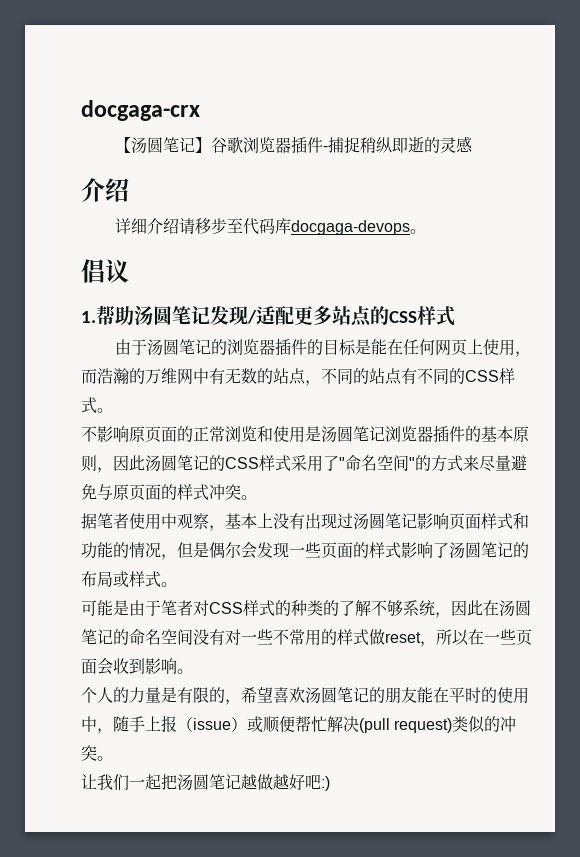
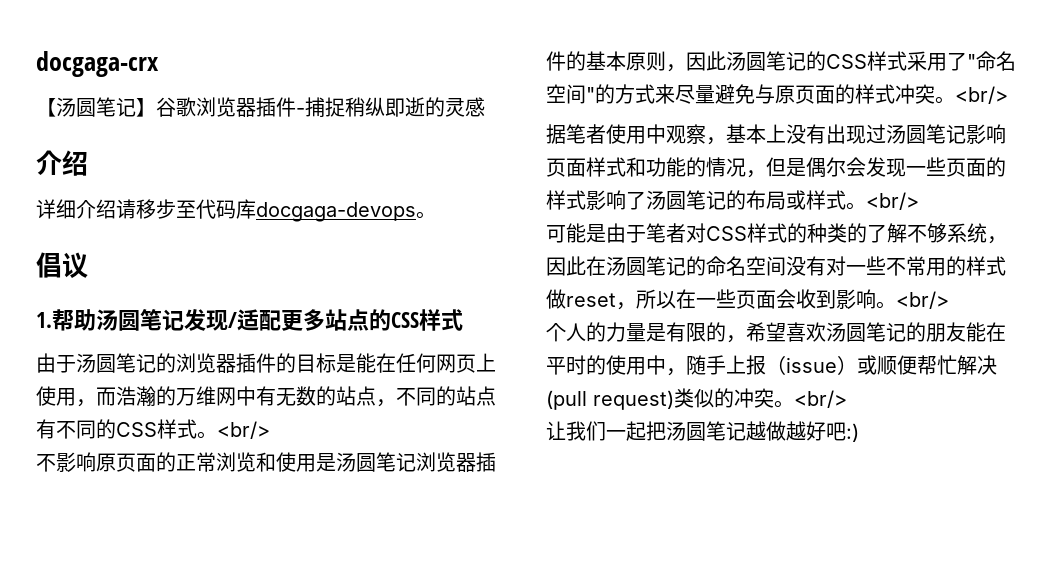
- 由于汤圆笔记的浏览器插件的目标是能在任何网页上使用，而浩瀚的万维网中有无数的站点，不同的站点有不同的CSS样式。
+ 由于汤圆笔记的浏览器插件的目标是能在任何网页上使用，而浩瀚的万维网中有无数的站点，不同的站点有不同的CSS样式。<br/>
- 不影响原页面的正常浏览和使用是汤圆笔记浏览器插件的基本原则，因此汤圆笔记的CSS样式采用了"命名空间"的方式来尽量避免与原页面的样式冲突。
+ 不影响原页面的正常浏览和使用是汤圆笔记浏览器插件的基本原则，因此汤圆笔记的CSS样式采用了"命名空间"的方式来尽量避免与原页面的样式冲突。<br/>
- 据笔者使用中观察，基本上没有出现过汤圆笔记影响页面样式和功能的情况，但是偶尔会发现一些页面的样式影响了汤圆笔记的布局或样式。
+ 据笔者使用中观察，基本上没有出现过汤圆笔记影响页面样式和功能的情况，但是偶尔会发现一些页面的样式影响了汤圆笔记的布局或样式。<br/>
- 可能是由于笔者对CSS样式的种类的了解不够系统，因此在汤圆笔记的命名空间没有对一些不常用的样式做reset，所以在一些页面会收到影响。
+ 可能是由于笔者对CSS样式的种类的了解不够系统，因此在汤圆笔记的命名空间没有对一些不常用的样式做reset，所以在一些页面会收到影响。<br/>
- 个人的力量是有限的，希望喜欢汤圆笔记的朋友能在平时的使用中，随手上报（issue）或顺便帮忙解决(pull request)类似的冲突。
+ 个人的力量是有限的，希望喜欢汤圆笔记的朋友能在平时的使用中，随手上报（issue）或顺便帮忙解决(pull request)类似的冲突。<br/>

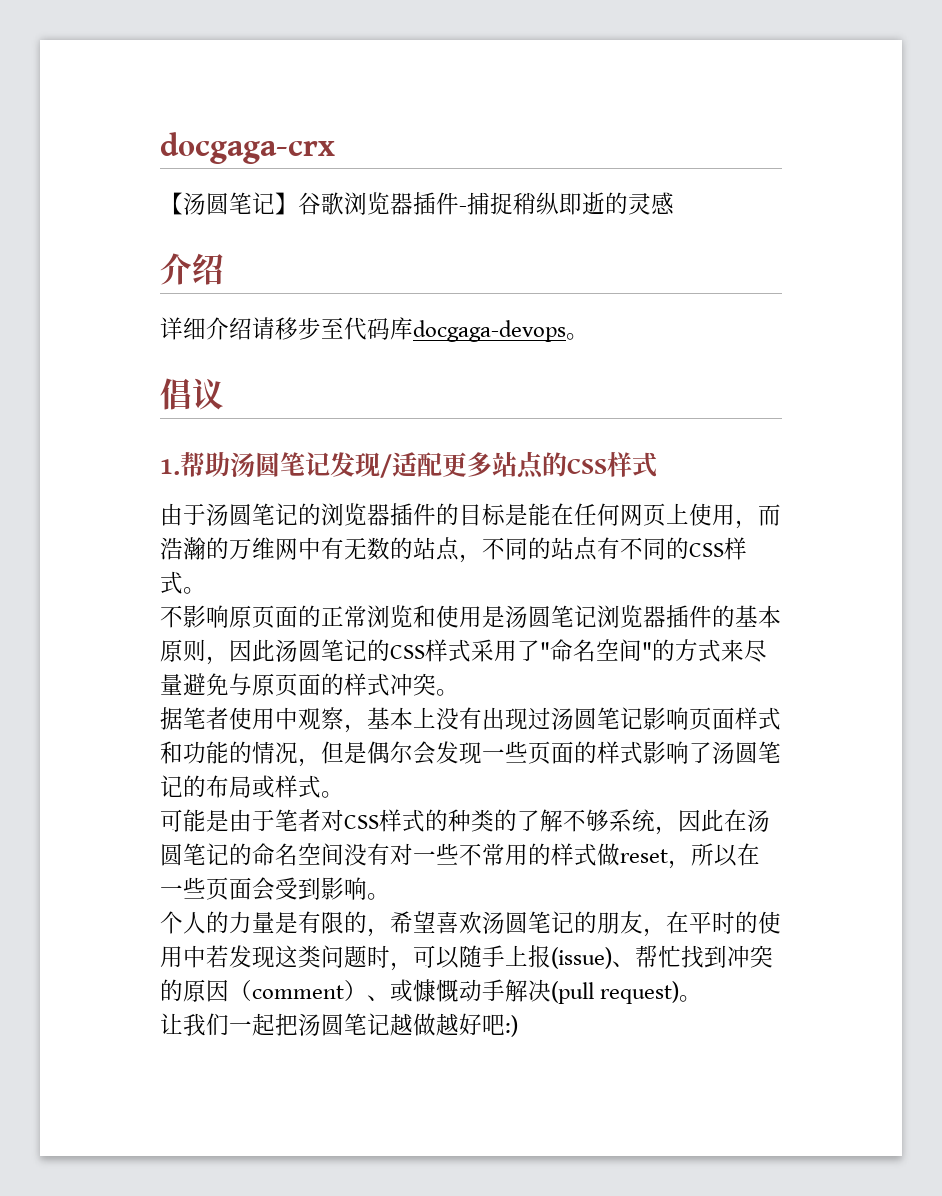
- 由于汤圆笔记的浏览器插件的目标是能在任何网页上使用，而浩瀚的万维网中有无数的站点，不同的站点有不同的CSS样式。<br/>
+ 由于汤圆笔记的浏览器插件的目标是能在任何网页上使用，而浩瀚的万维网中有无数的站点，不同的站点有不同的CSS样式。
- 不影响原页面的正常浏览和使用是汤圆笔记浏览器插件的基本原则，因此汤圆笔记的CSS样式采用了"命名空间"的方式来尽量避免与原页面的样式冲突。<br/>
+ 不影响原页面的正常浏览和使用是汤圆笔记浏览器插件的基本原则，因此汤圆笔记的CSS样式采用了"命名空间"的方式来尽量避免与原页面的样式冲突。
- 据笔者使用中观察，基本上没有出现过汤圆笔记影响页面样式和功能的情况，但是偶尔会发现一些页面的样式影响了汤圆笔记的布局或样式。<br/>
+ 据笔者使用中观察，基本上没有出现过汤圆笔记影响页面样式和功能的情况，但是偶尔会发现一些页面的样式影响了汤圆笔记的布局或样式。
- 可能是由于笔者对CSS样式的种类的了解不够系统，因此在汤圆笔记的命名空间没有对一些不常用的样式做reset，所以在一些页面会收到影响。<br/>
+ 可能是由于笔者对CSS样式的种类的了解不够系统，因此在汤圆笔记的命名空间没有对一些不常用的样式做reset，所以在一些页面会受到影响。
- 个人的力量是有限的，希望喜欢汤圆笔记的朋友能在平时的使用中，随手上报（issue）或顺便帮忙解决(pull request)类似的冲突。<br/>
+ 个人的力量是有限的，希望喜欢汤圆笔记的朋友，在平时的使用中若发现这类问题时，可以随手上报(issue)、帮忙找到冲突的原因（comment）、或慷慨动手解决(pull request)。

